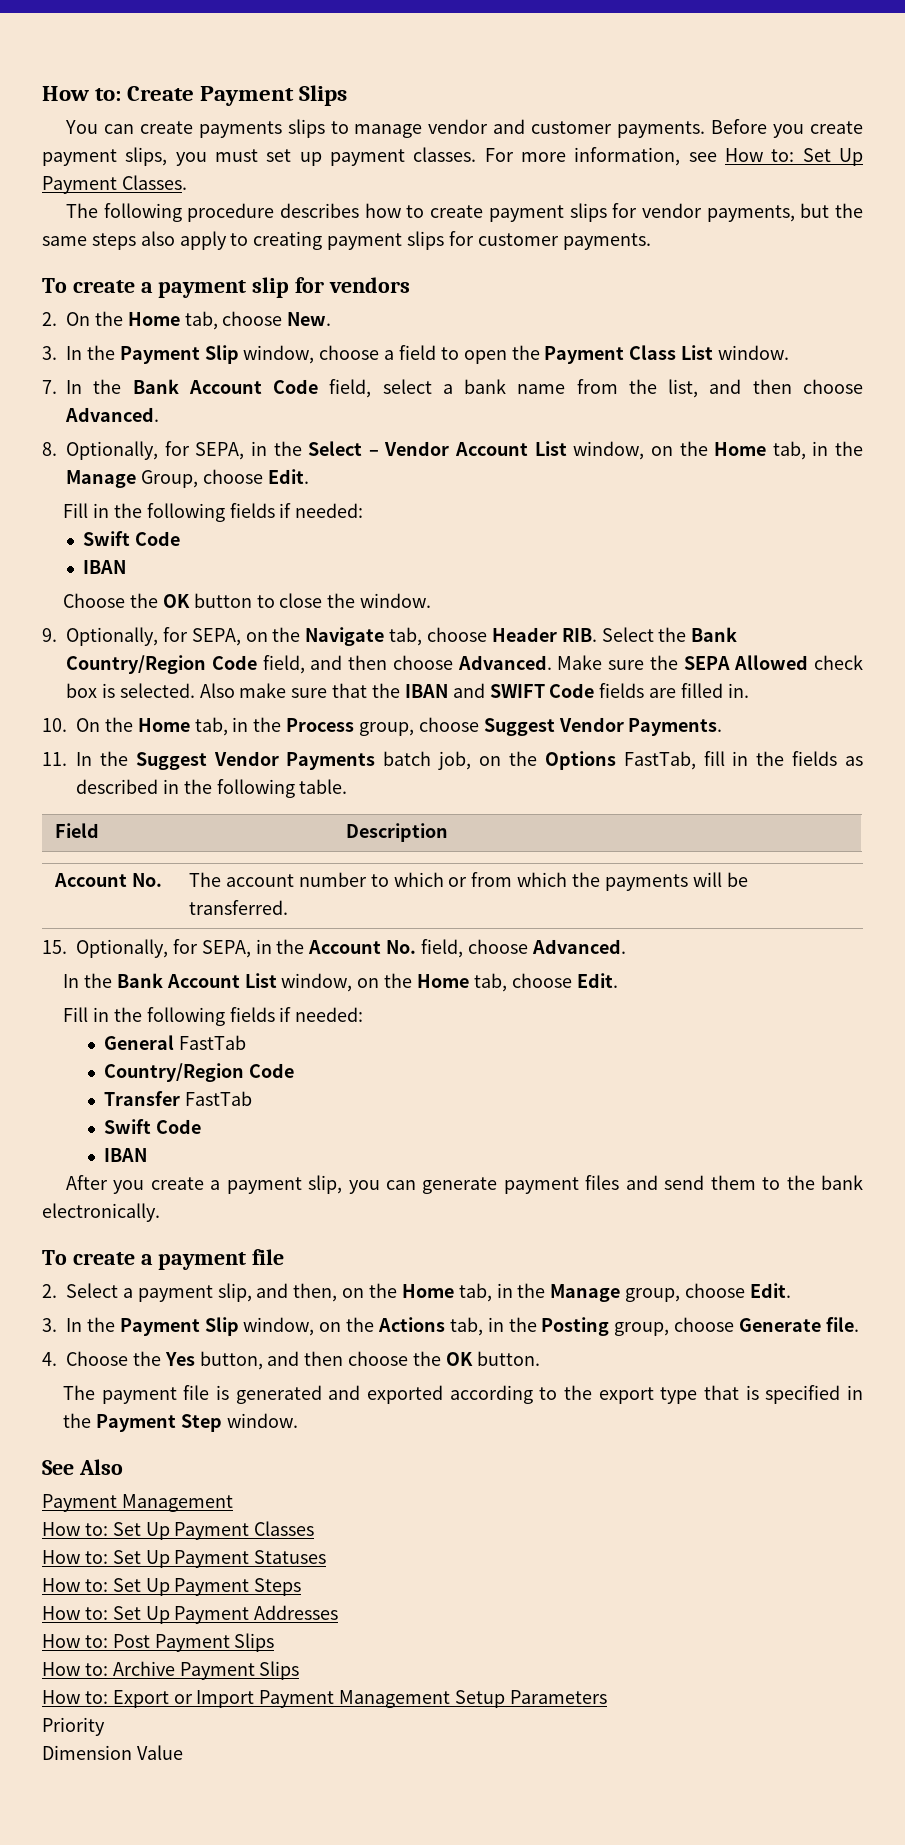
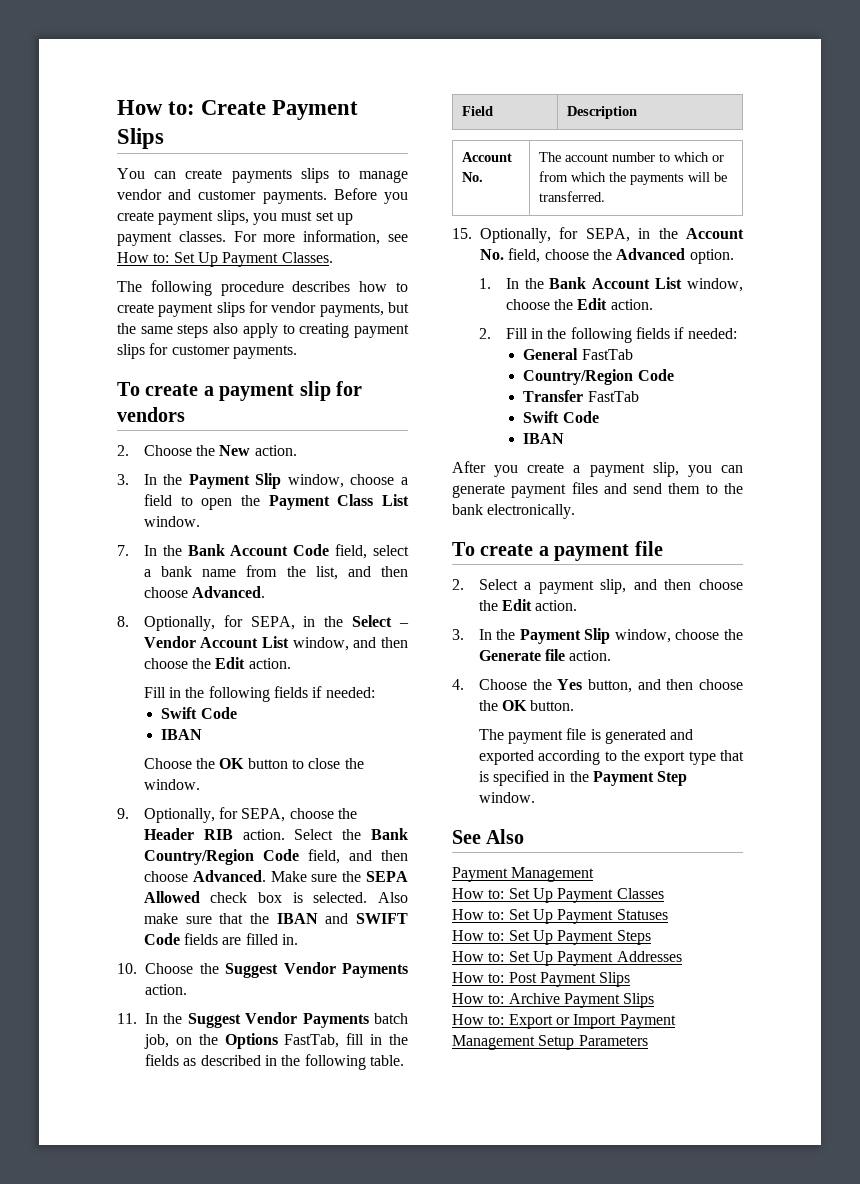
- 2. On the Home tab, choose New.
+ 2. Choose the New action.
- 8. Optionally, for SEPA, in the Select – Vendor Account List window, on the Home tab, in the Manage Group, choose Edit.
+ 8. Optionally, for SEPA, in the Select – Vendor Account List window, and then choose the Edit action.
- 9. Optionally, for SEPA, on the Navigate tab, choose Header RIB. Select the Bank Country/Region Code field, and then choose Advanced.
+ 9. Optionally, for SEPA, choose the Header RIB action. Select the Bank Country/Region Code field, and then choose Advanced.
- 10. On the Home tab, in the Process group, choose Suggest Vendor Payments.
+ 10. Choose the Suggest Vendor Payments action.
- 15. Optionally, for SEPA, in the Account No. field, choose Advanced.
- In the Bank Account List window, on the Home tab, choose Edit.
- Fill in the following fields if needed:
+ 15. Optionally, for SEPA, in the Account No. field, choose the Advanced option.
+ 1. In the Bank Account List window, choose the Edit action.
+ 2. Fill in the following fields if needed:
- 2. Select a payment slip, and then, on the Home tab, in the Manage group, choose Edit.
- 3. In the Payment Slip window, on the Actions tab, in the Posting group, choose Generate file.
+ 2. Select a payment slip, and then choose the Edit action.
+ 3. In the Payment Slip window, choose the Generate file action.
- Priority
- Dimension Value

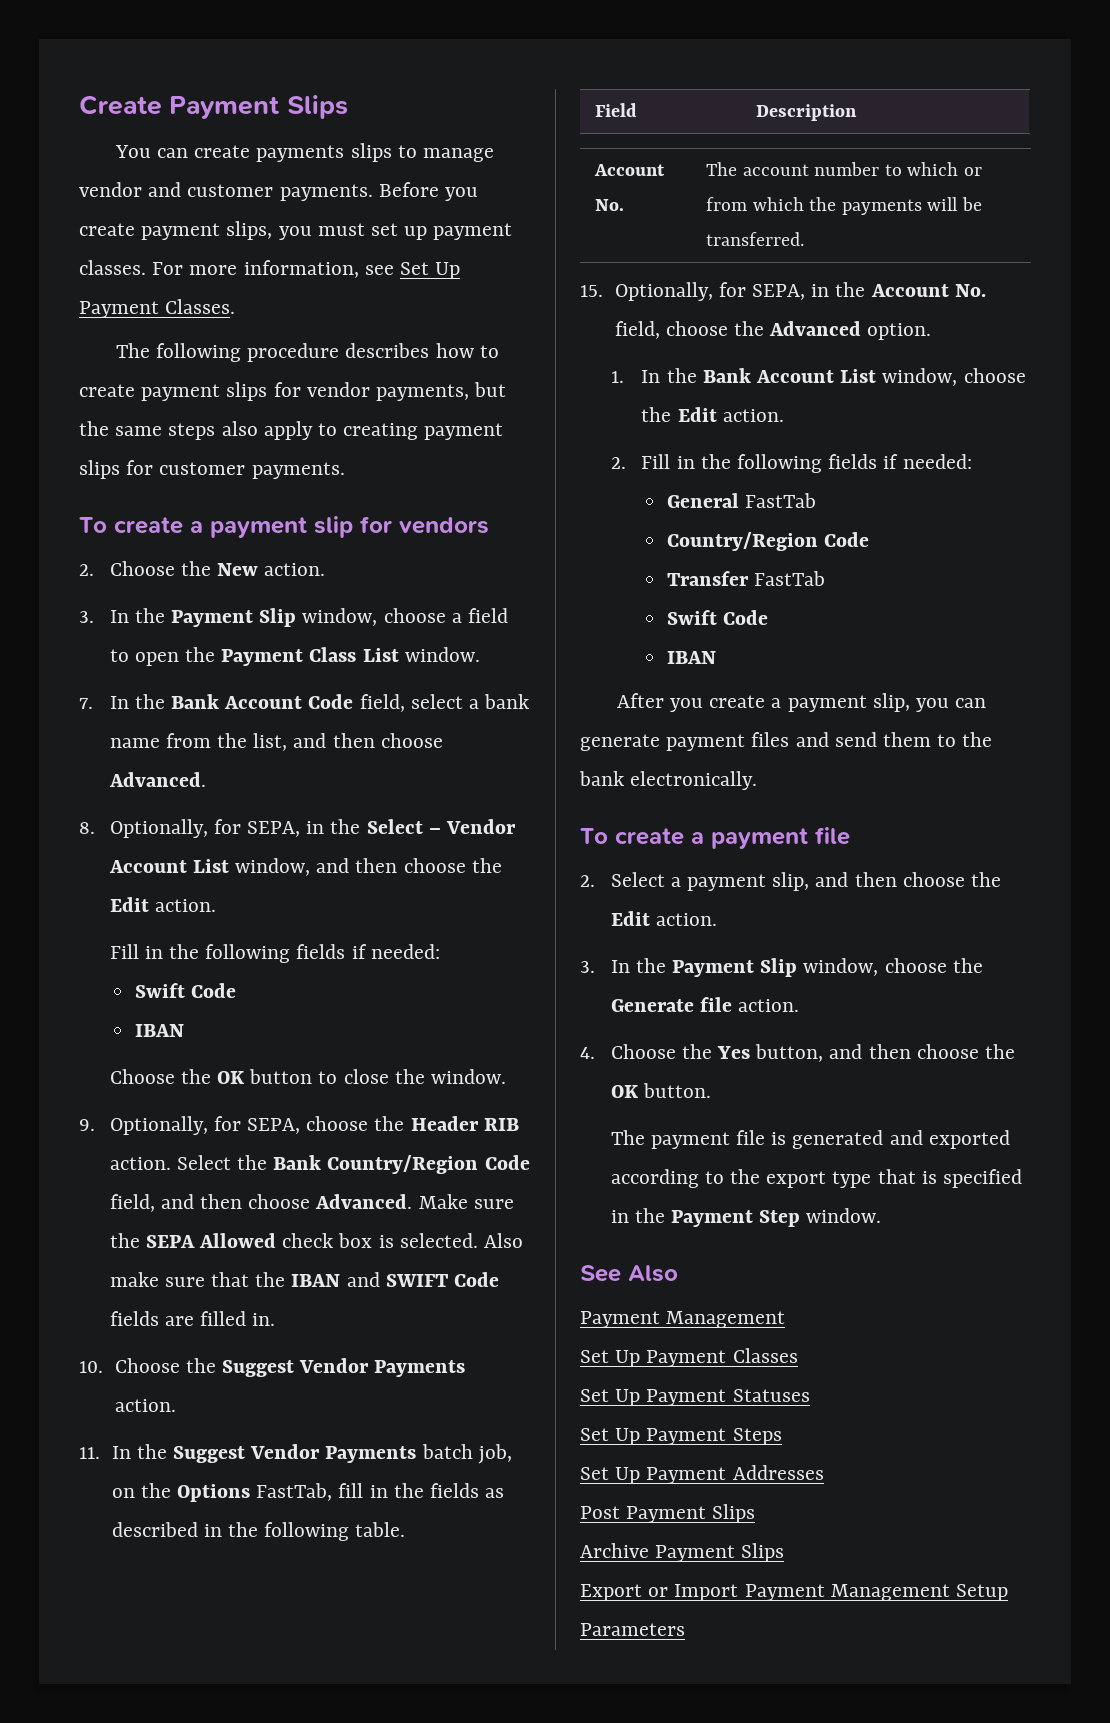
- How to: Create Payment Slips
+ Create Payment Slips
- For more information, see How to: Set Up Payment Classes.
+ For more information, see Set Up Payment Classes.
- How to: Set Up Payment Classes
+ Set Up Payment Classes
- How to: Set Up Payment Statuses
+ Set Up Payment Statuses
- How to: Set Up Payment Steps
+ Set Up Payment Steps
- How to: Set Up Payment Addresses
+ Set Up Payment Addresses
- How to: Post Payment Slips
+ Post Payment Slips
- How to: Archive Payment Slips
+ Archive Payment Slips
- How to: Export or Import Payment Management Setup Parameters
+ Export or Import Payment Management Setup Parameters

